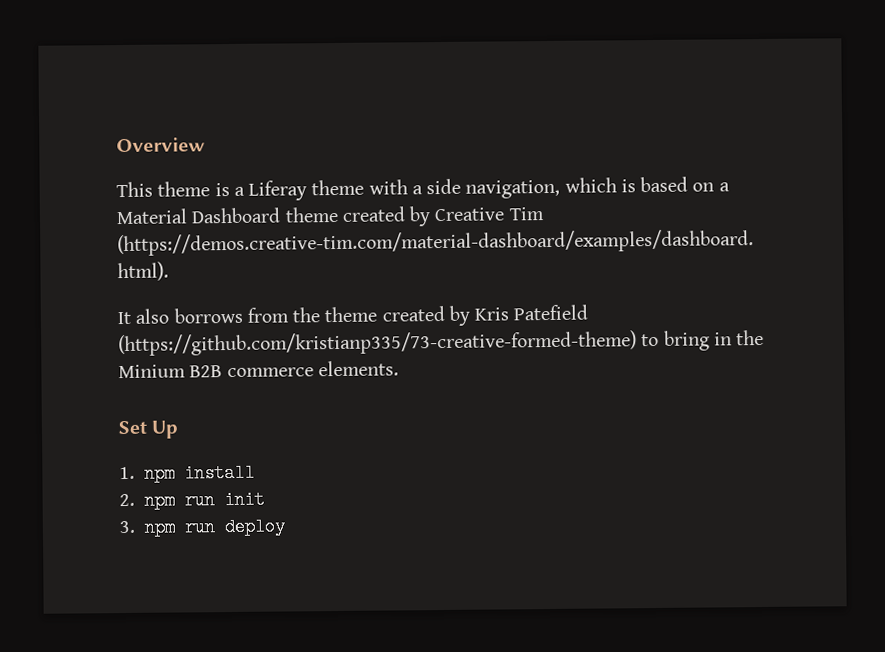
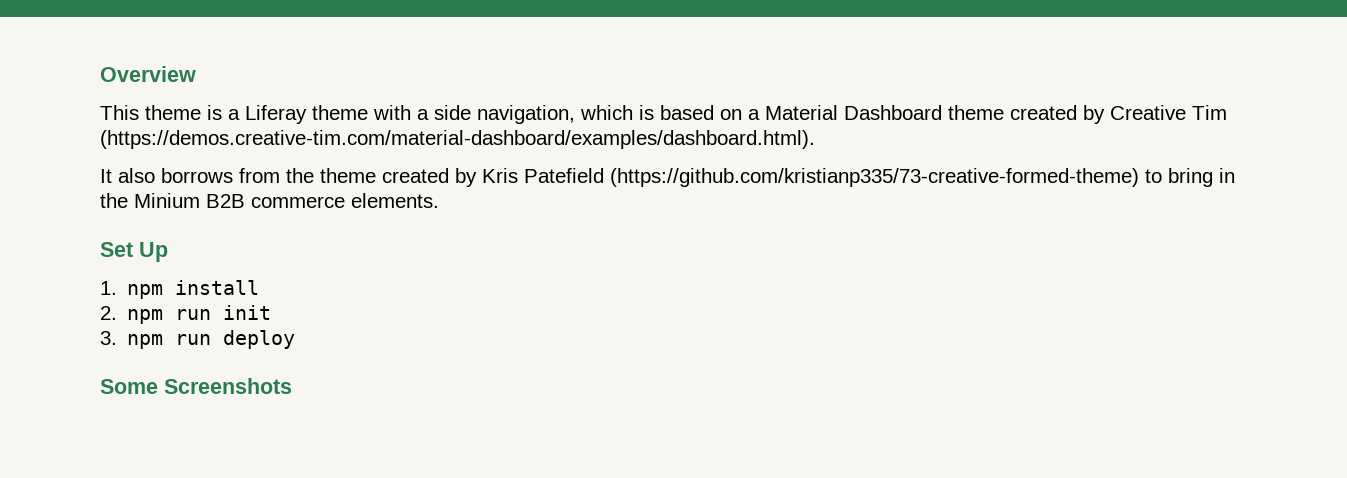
+ Some Screenshots

